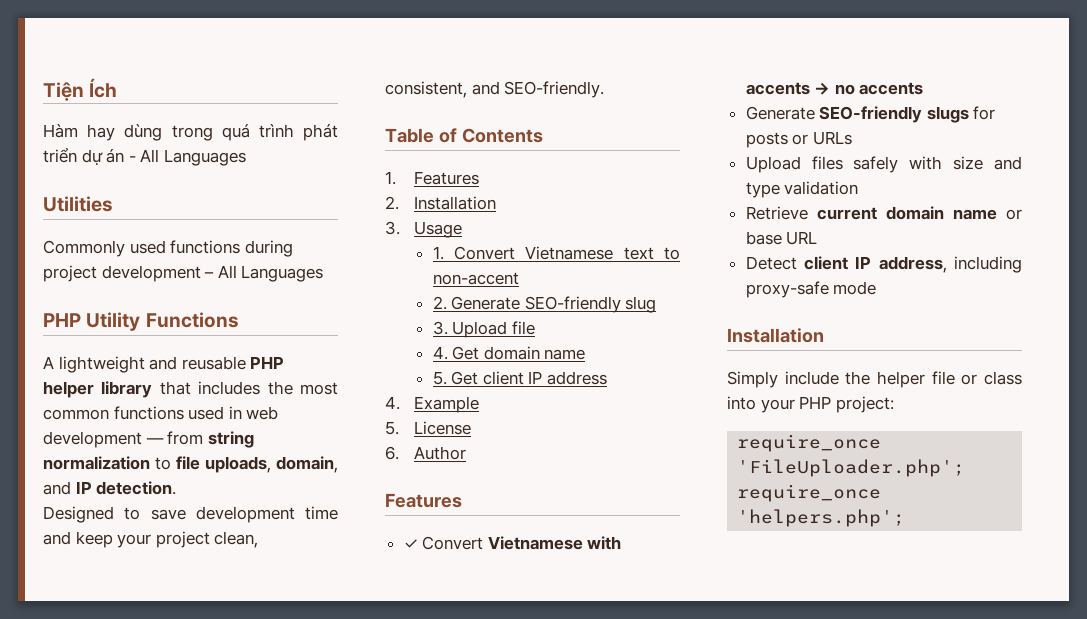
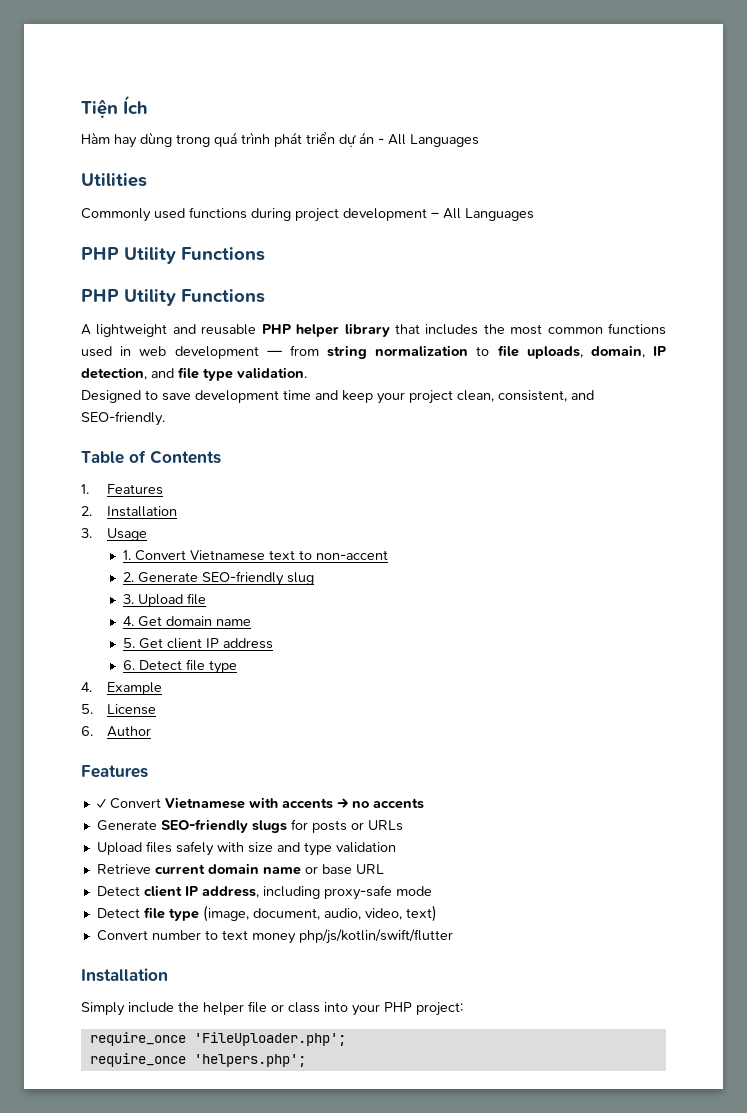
  Commonly used functions during project development – All Languages
+ PHP Utility Functions
- A lightweight and reusable PHP helper library that includes the most common functions used in web development — from string normalization to file uploads, domain, and IP detection.
+ A lightweight and reusable PHP helper library that includes the most common functions used in web development — from string normalization to file uploads, domain, IP detection, and file type validation.
+ 6. Detect file type
+ Detect file type (image, document, audio, video, text)
+ Convert number to text money php/js/kotlin/swift/flutter

